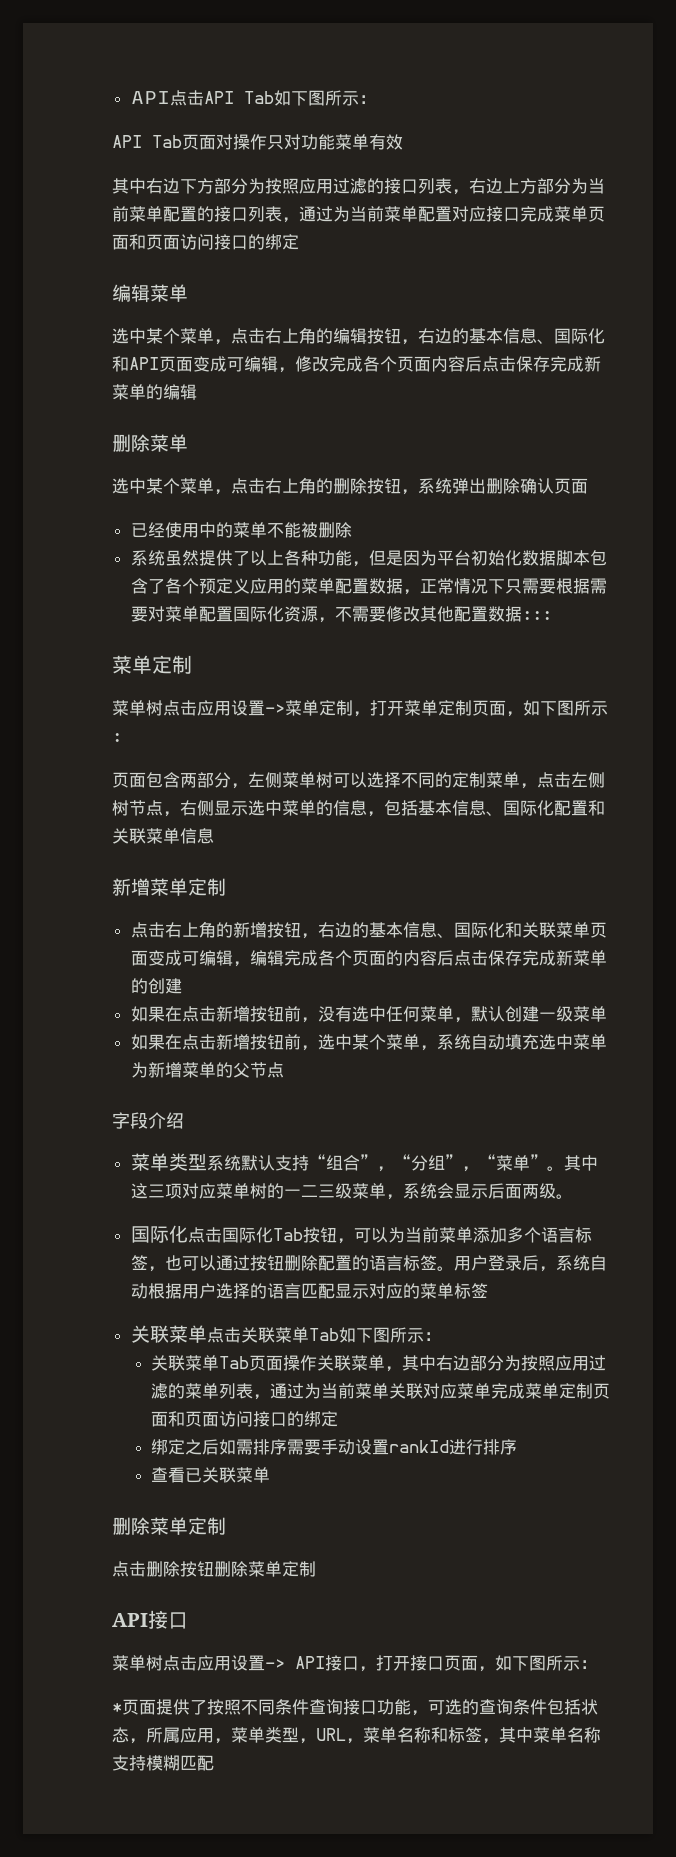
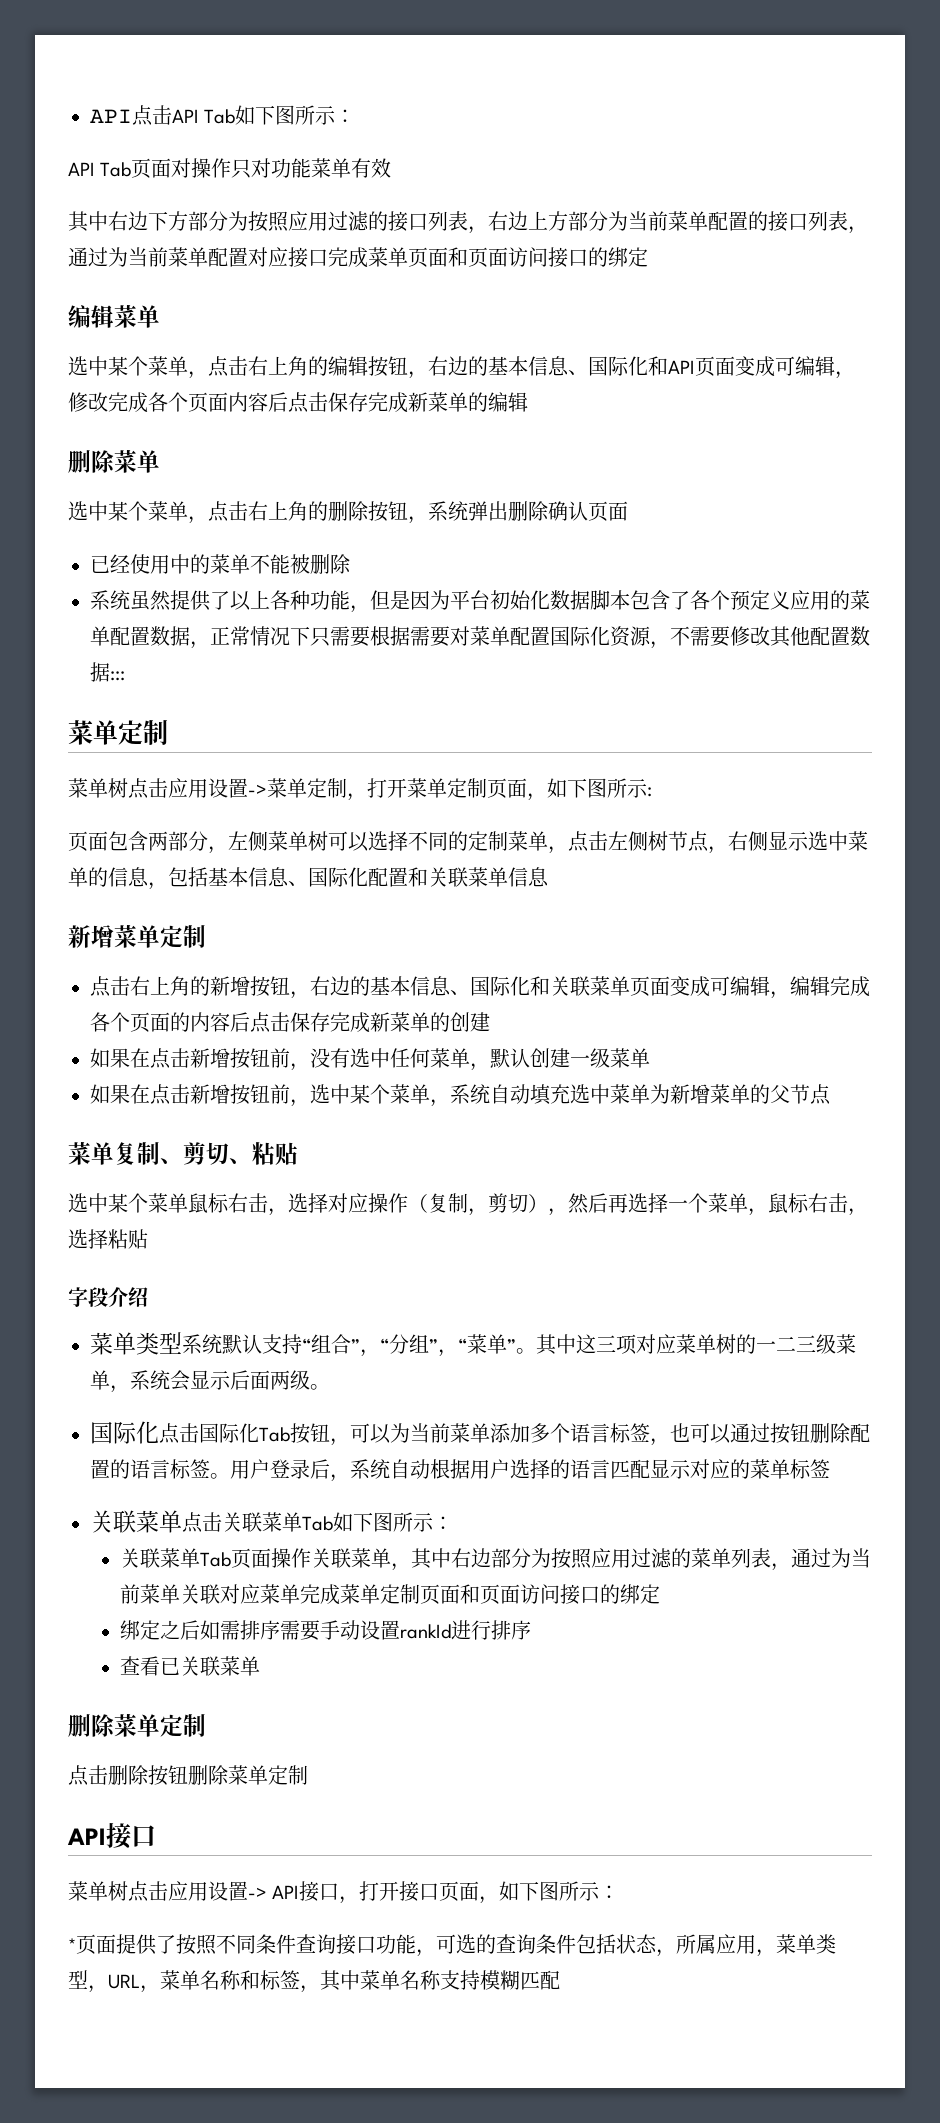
+ 菜单复制、剪切、粘贴
+ 选中某个菜单鼠标右击，选择对应操作（复制，剪切），然后再选择一个菜单，鼠标右击，选择粘贴

